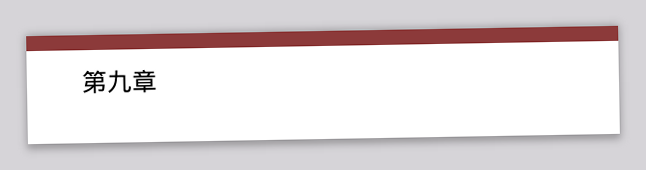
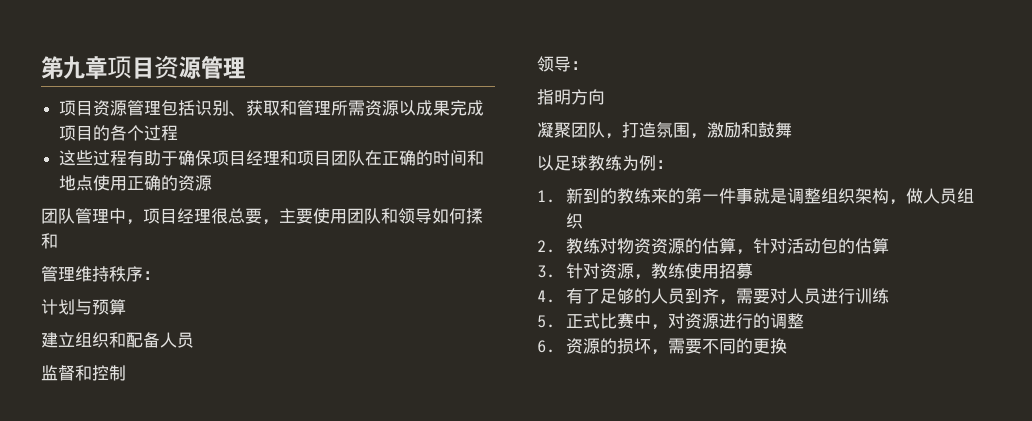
- 第九章
+ 第九章项目资源管理
+ 项目资源管理包括识别、获取和管理所需资源以成果完成项目的各个过程
+ 这些过程有助于确保项目经理和项目团队在正确的时间和地点使用正确的资源
+ 团队管理中，项目经理很总要，主要使用团队和领导如何揉和
+ 管理维持秩序：
+ 计划与预算
+ 建立组织和配备人员
+ 监督和控制
+ 领导：
+ 指明方向
+ 凝聚团队，打造氛围，激励和鼓舞
+ 以足球教练为例：
+ 1.新到的教练来的第一件事就是调整组织架构，做人员组织
+ 2.教练对物资资源的估算，针对活动包的估算
+ 3.针对资源，教练使用招募
+ 4.有了足够的人员到齐，需要对人员进行训练
+ 5.正式比赛中，对资源进行的调整
+ 6.资源的损坏，需要不同的更换

